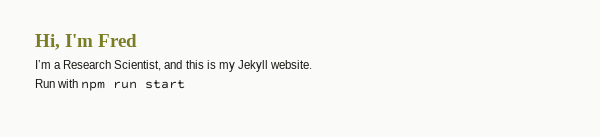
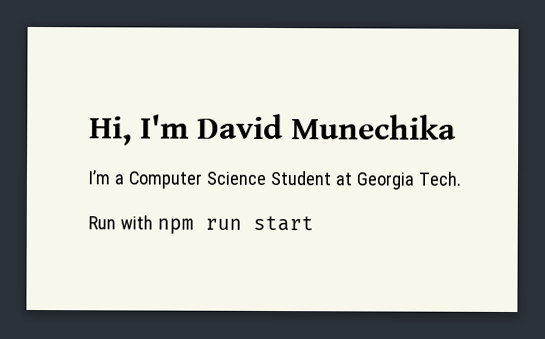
- Hi, I'm Fred
+ Hi, I'm David Munechika
- I’m a Research Scientist, and this is my Jekyll website.
+ I’m a Computer Science Student at Georgia Tech.

